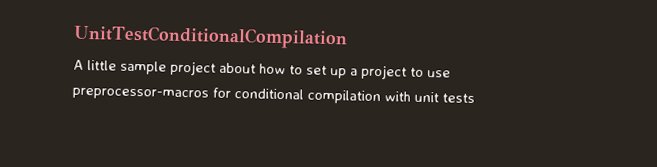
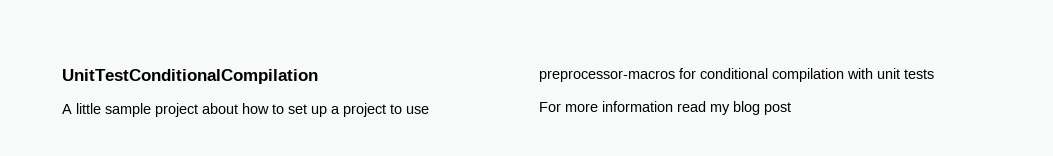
+ For more information read my blog post

